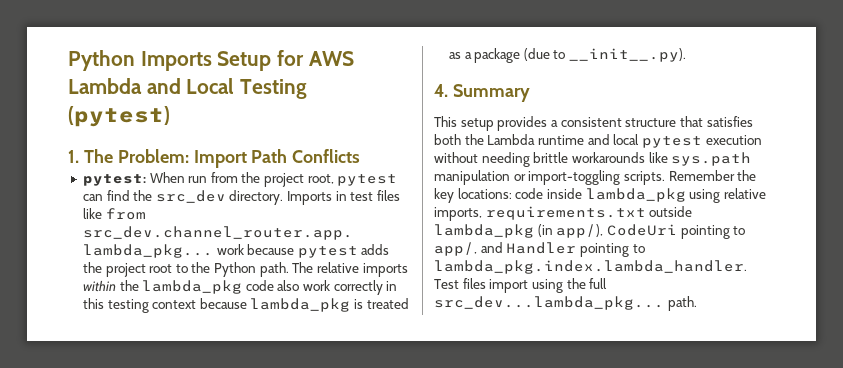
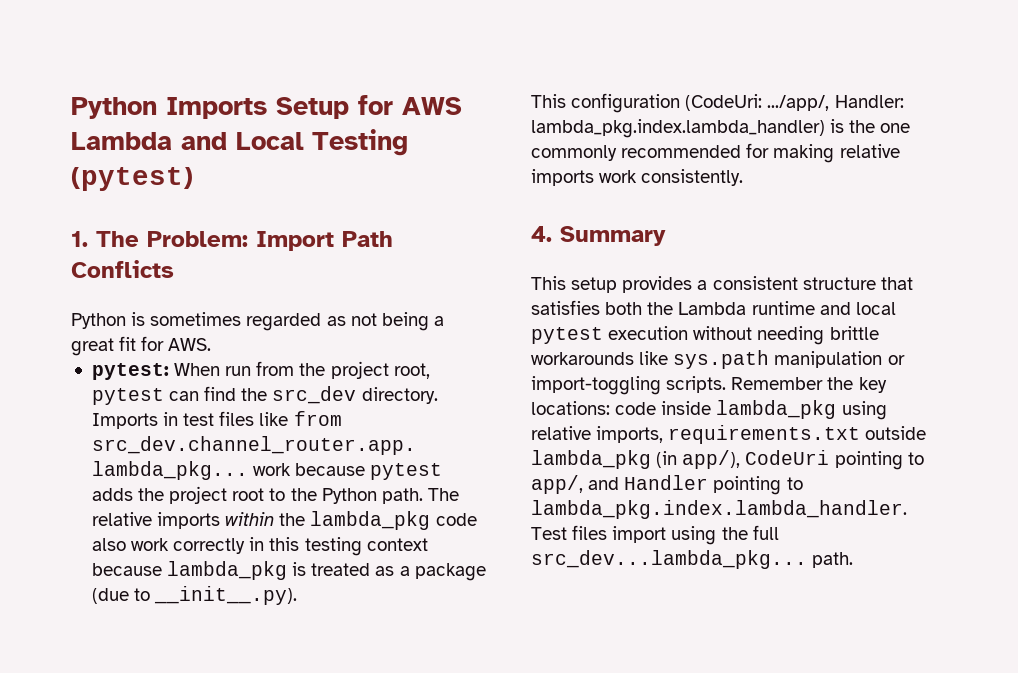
+ Python is sometimes regarded as not being a great fit for AWS.
+ This configuration (CodeUri: .../app/, Handler: lambda_pkg.index.lambda_handler) is the one commonly recommended for making relative imports work consistently.

